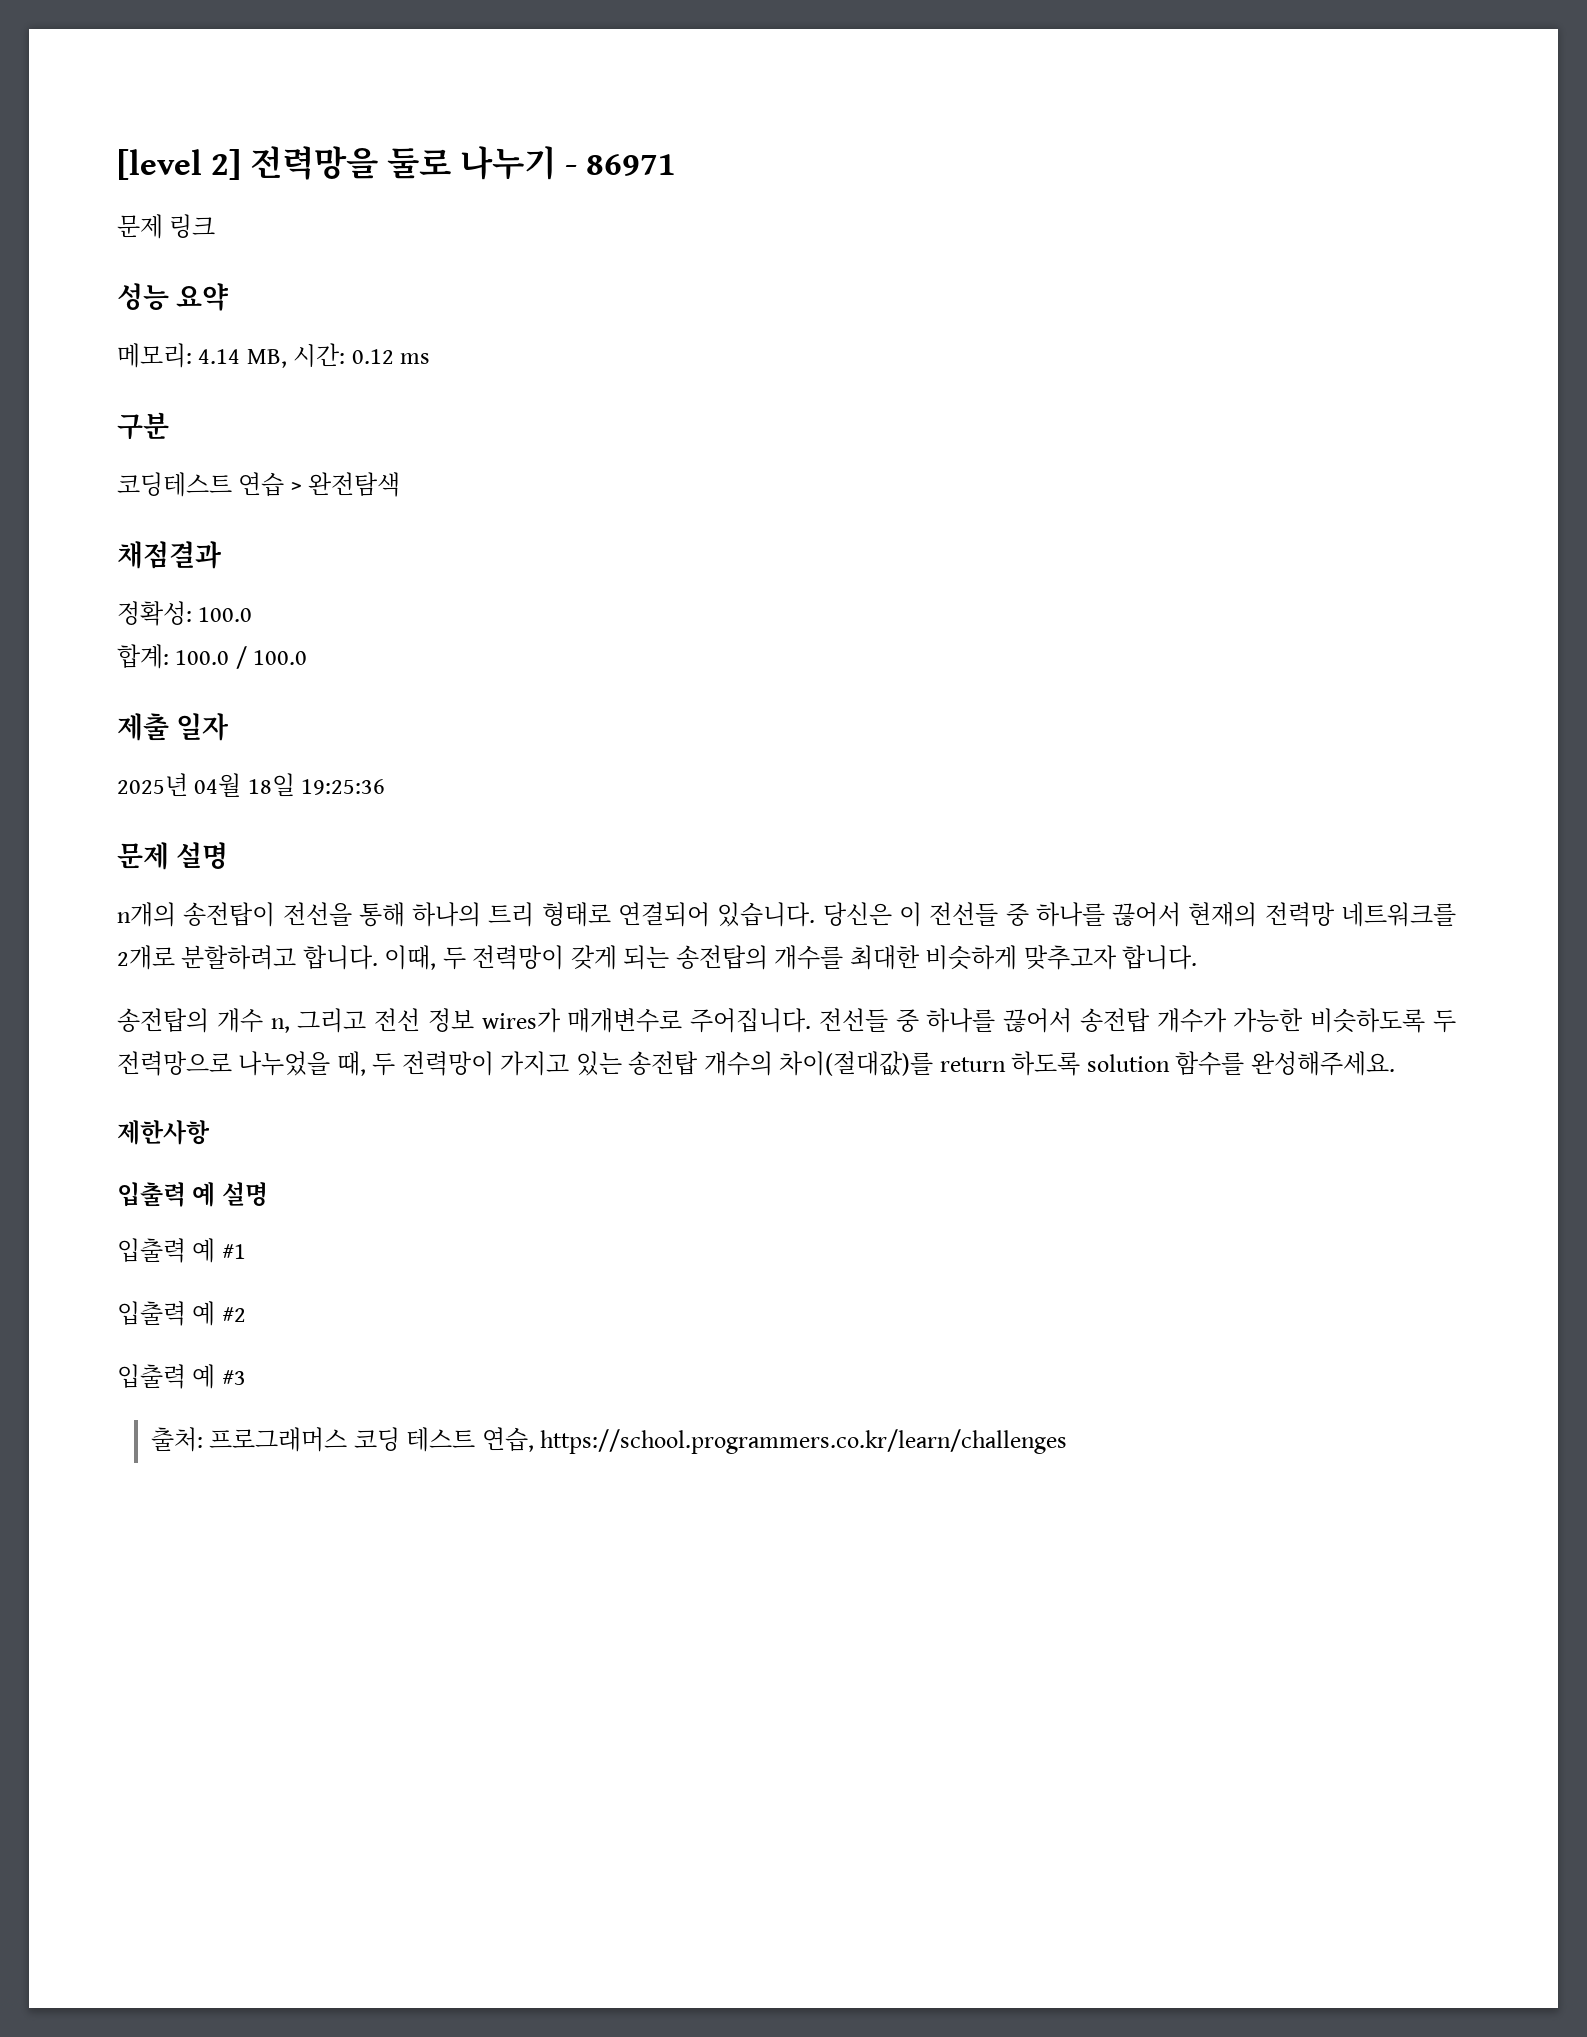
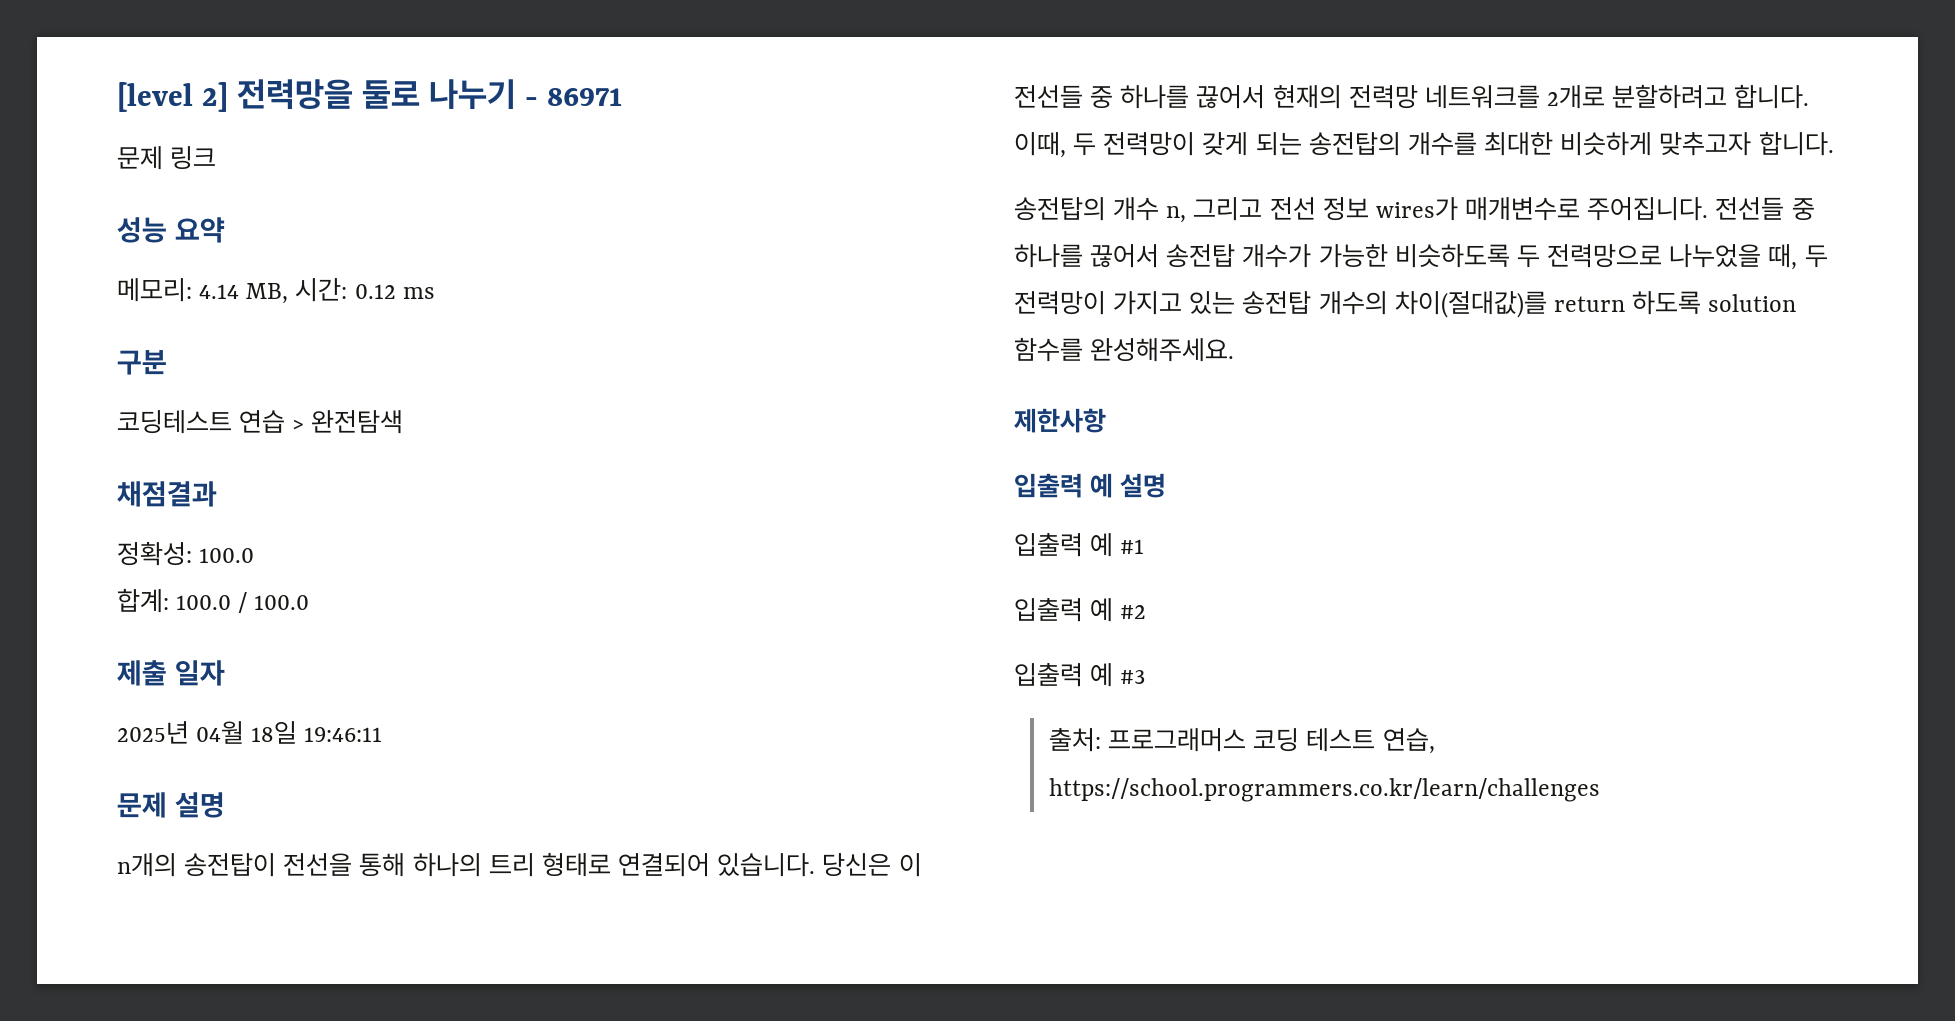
- 2025년 04월 18일 19:25:36
+ 2025년 04월 18일 19:46:11

